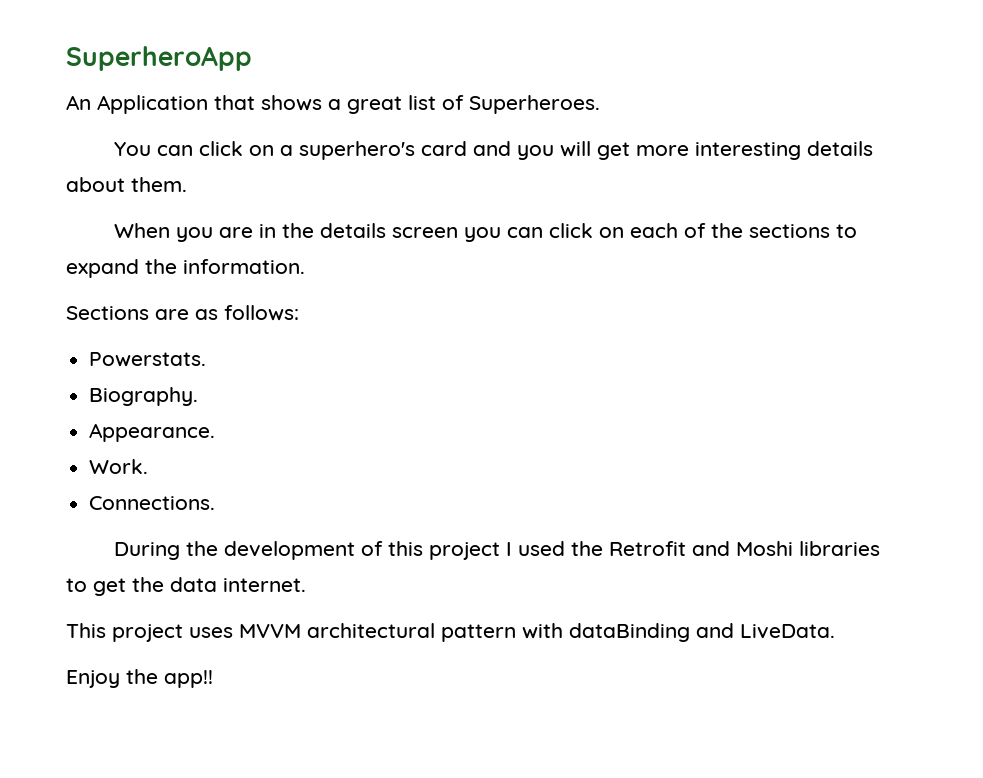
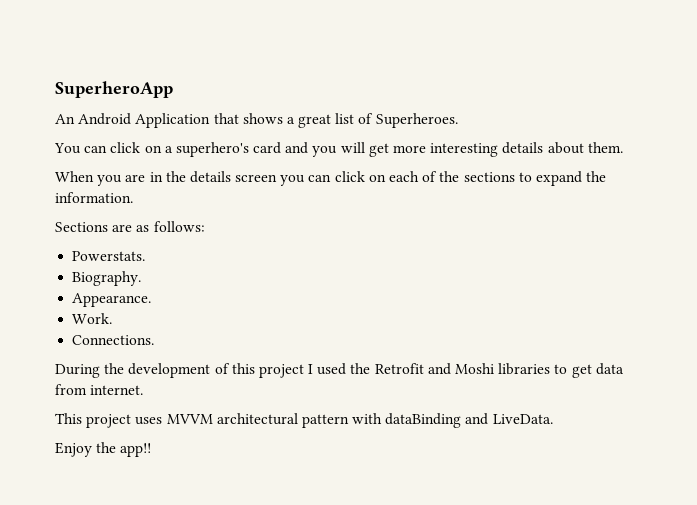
- An Application that shows a great list of Superheroes.
+ An Android Application that shows a great list of Superheroes.
- During the development of this project I used the Retrofit and Moshi libraries to get the data internet.
+ During the development of this project I used the Retrofit and Moshi libraries to get data from internet.

